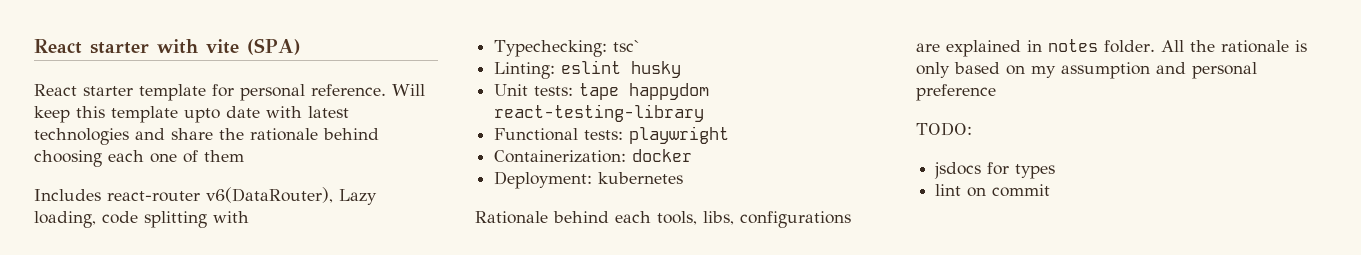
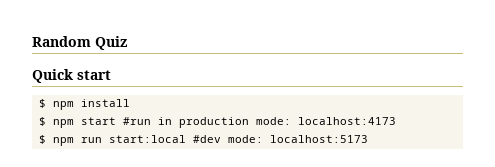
- React starter with vite (SPA)
- React starter template for personal reference. Will keep this template upto date with latest technologies and share the rationale behind choosing each one of them
- Includes react-router v6(DataRouter), Lazy loading, code splitting with
- Typechecking: tsc`
- Linting: eslint husky
- Unit tests: tape happydom react-testing-library
- Functional tests: playwright
- Containerization: docker
- Deployment: kubernetes
- Rationale behind each tools, libs, configurations are explained in notes folder. All the rationale is only based on my assumption and personal preference
- TODO:
- jsdocs for types
- lint on commit
+ Random Quiz
+ Quick start
+ $ npm install
+ $ npm start #run in production mode: localhost:4173
+ $ npm run start:local #dev mode: localhost:5173

